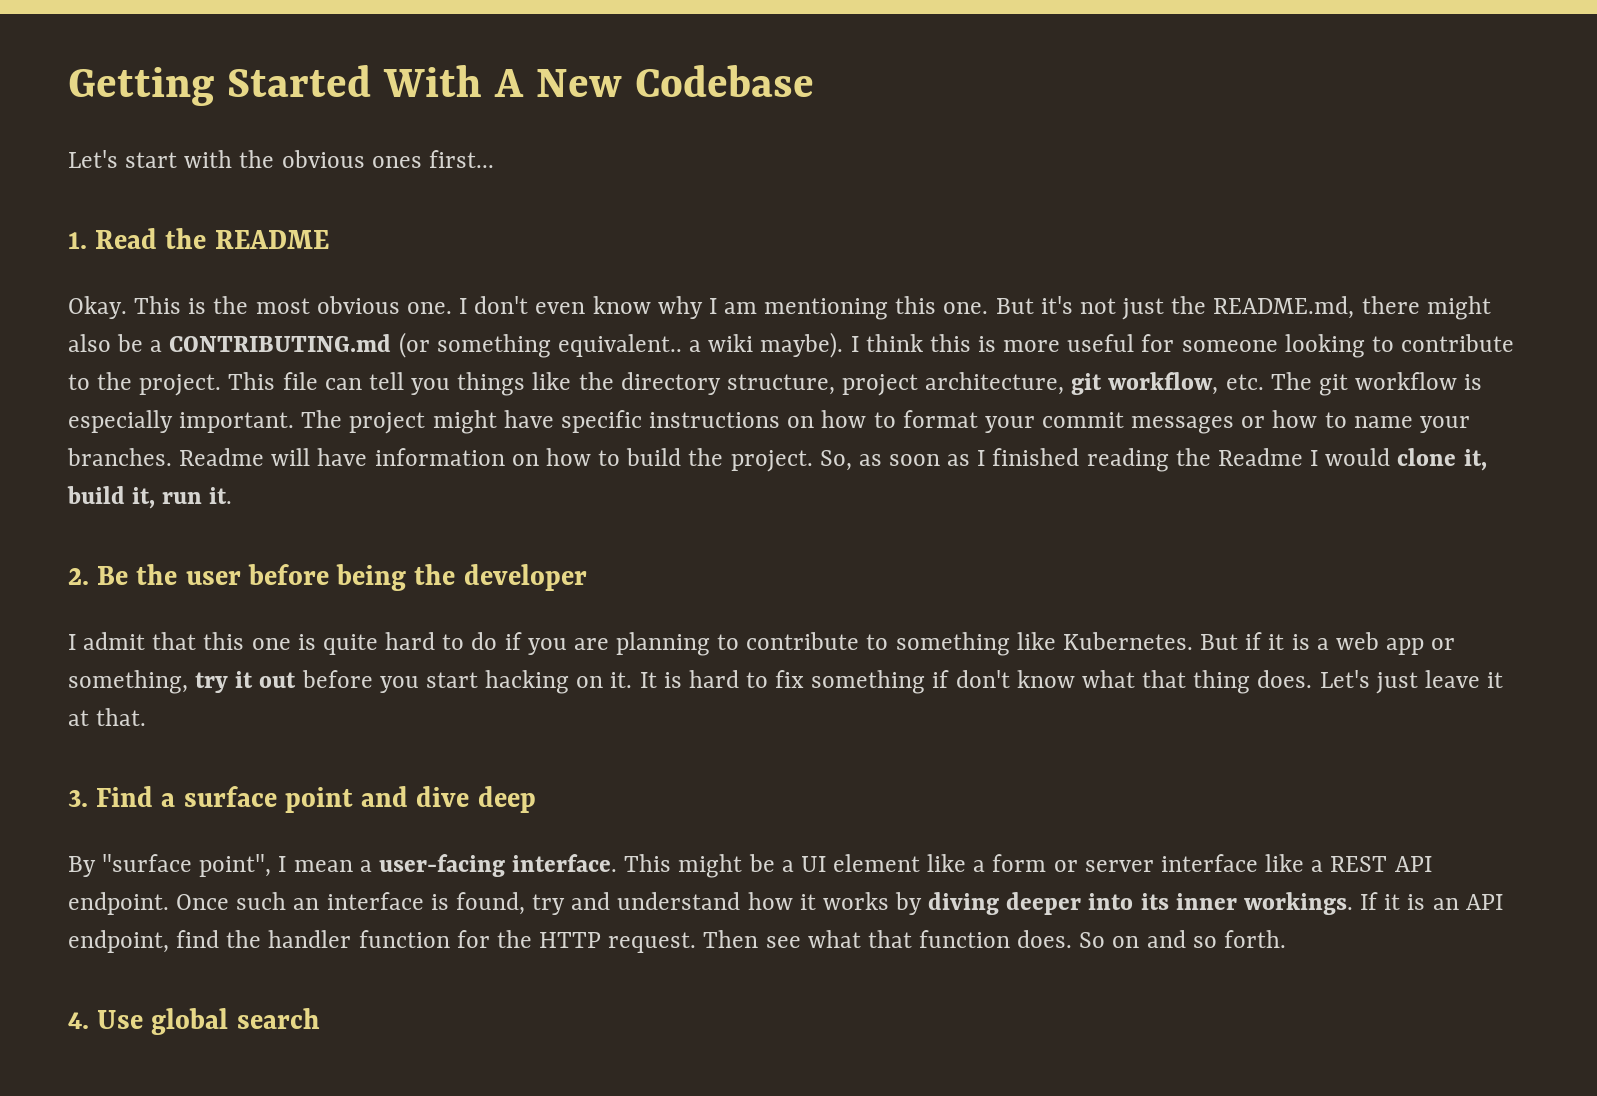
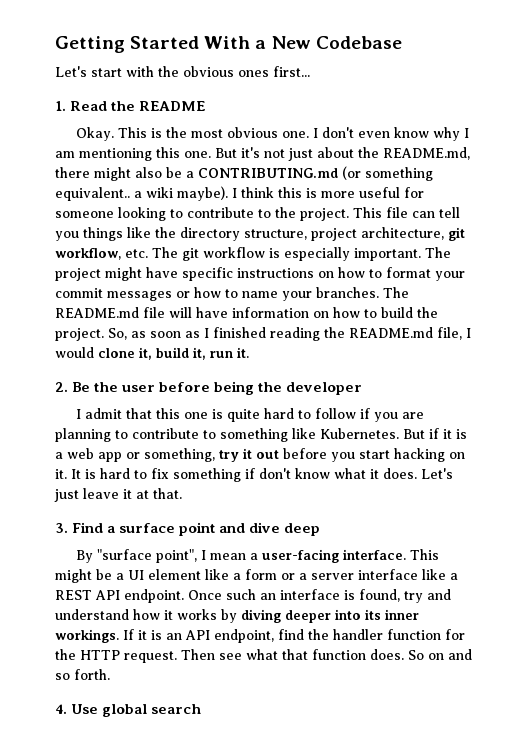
- Getting Started With A New Codebase
+ Getting Started With a New Codebase
- But it's not just the README.md, there might also be a CONTRIBUTING.md (or something equivalent.. a wiki maybe).
+ But it's not just about the README.md, there might also be a CONTRIBUTING.md (or something equivalent.. a wiki maybe).
- Readme will have information on how to build the project.
+ The README.md file will have information on how to build the project.
- So, as soon as I finished reading the Readme I would clone it, build it, run it.
+ So, as soon as I finished reading the README.md file, I would clone it, build it, run it.
- I admit that this one is quite hard to do if you are planning to contribute to something like Kubernetes.
+ I admit that this one is quite hard to follow if you are planning to contribute to something like Kubernetes.
- It is hard to fix something if don't know what that thing does.
+ It is hard to fix something if don't know what it does.
- This might be a UI element like a form or server interface like a REST API endpoint.
+ This might be a UI element like a form or a server interface like a REST API endpoint.

